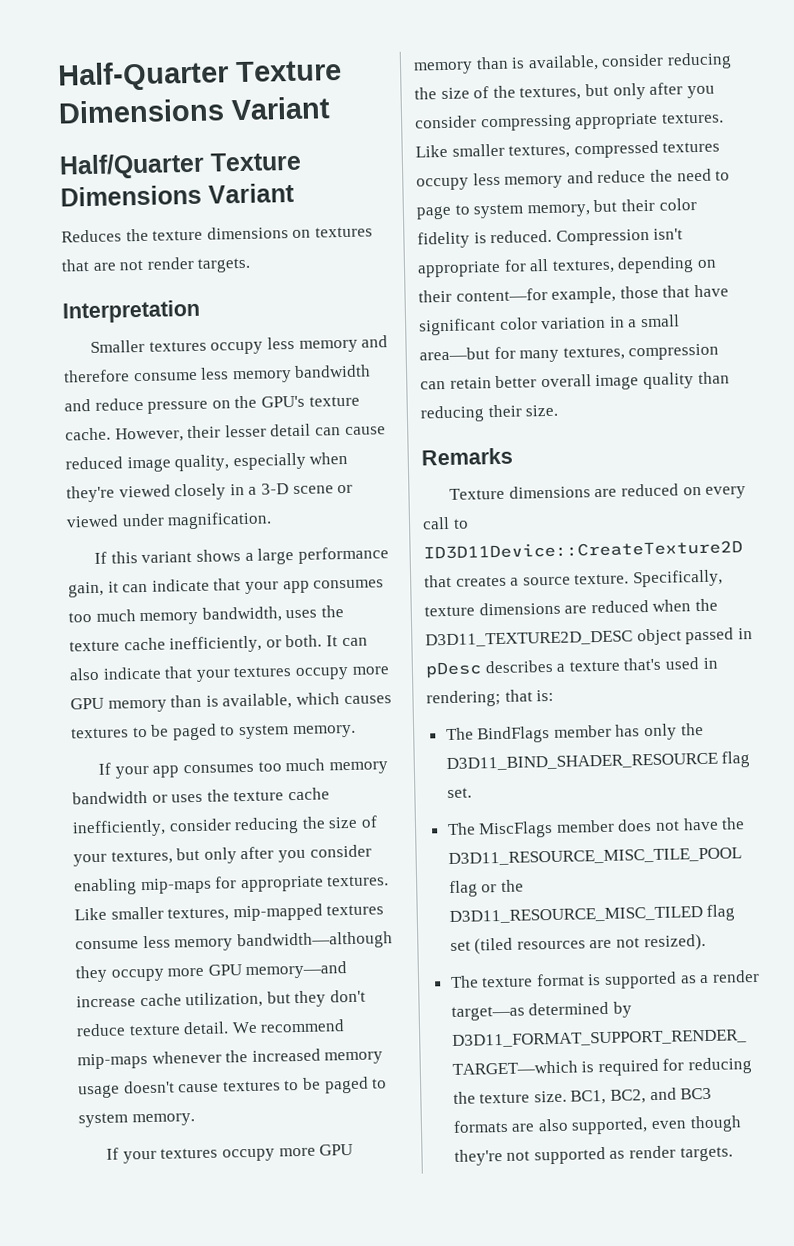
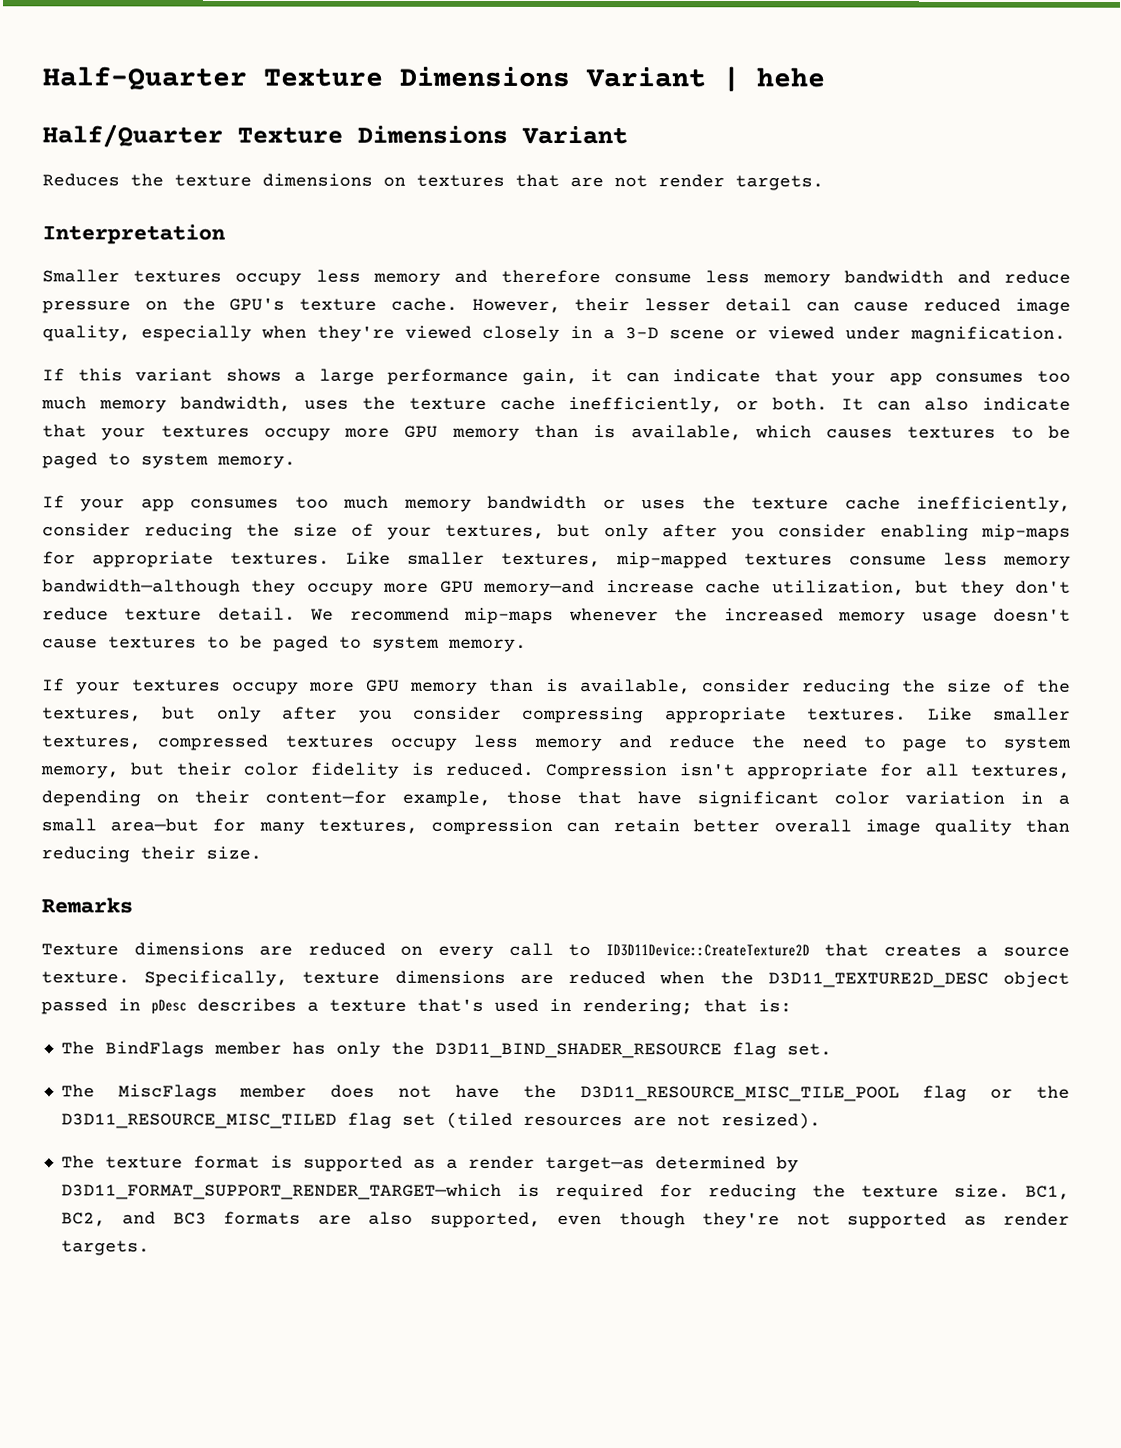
- Half-Quarter Texture Dimensions Variant
+ Half-Quarter Texture Dimensions Variant | hehe

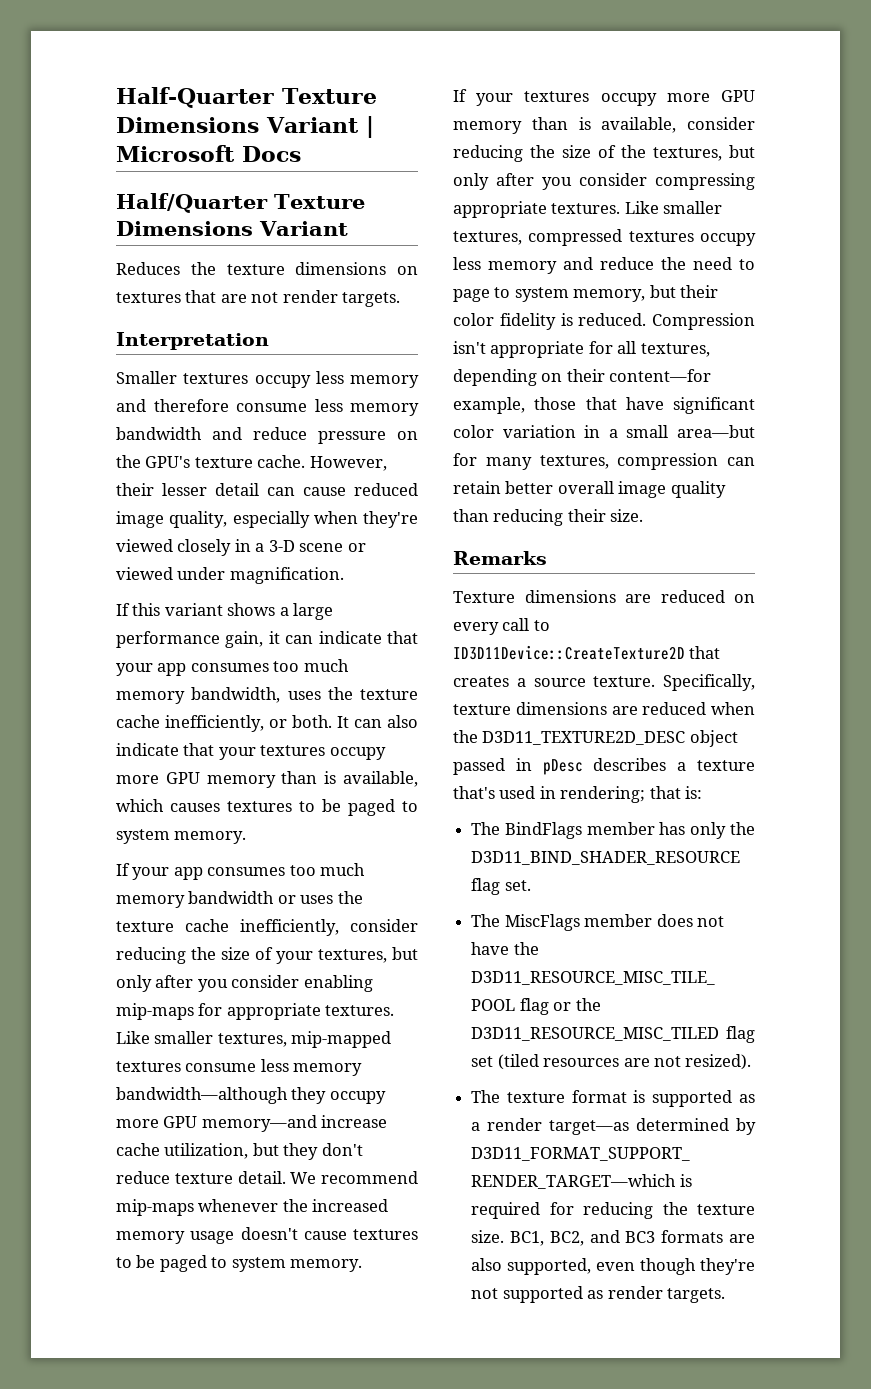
- Half-Quarter Texture Dimensions Variant | hehe
+ Half-Quarter Texture Dimensions Variant | Microsoft Docs

